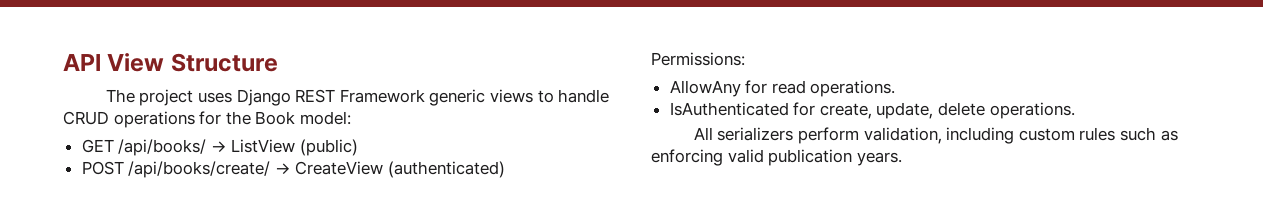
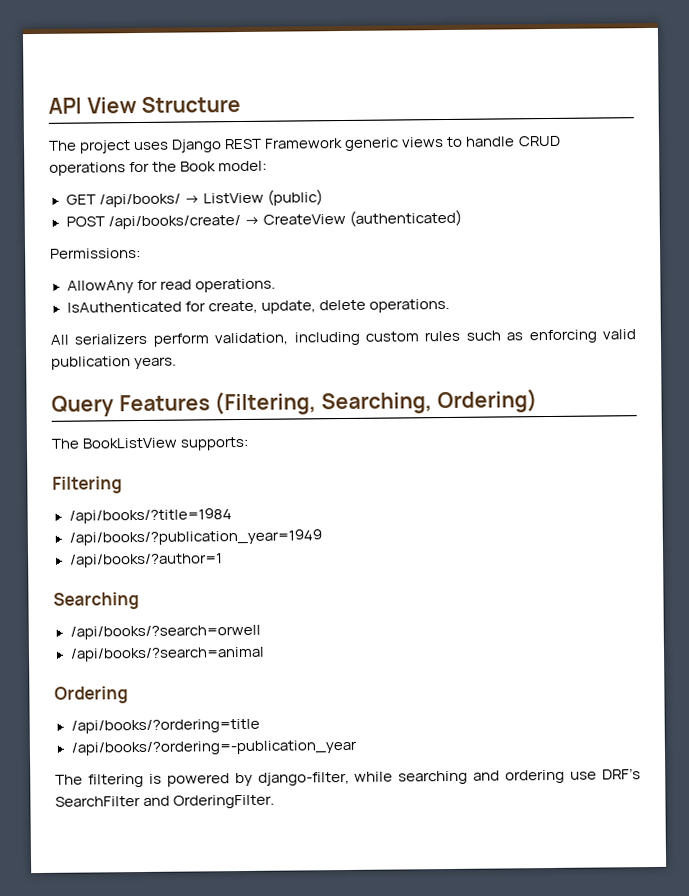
+ Query Features (Filtering, Searching, Ordering)
+ The BookListView supports:
+ Filtering
+ /api/books/?title=1984
+ /api/books/?publication_year=1949
+ /api/books/?author=1
+ Searching
+ /api/books/?search=orwell
+ /api/books/?search=animal
+ Ordering
+ /api/books/?ordering=title
+ /api/books/?ordering=-publication_year
+ The filtering is powered by django-filter, while searching and ordering use DRF’s SearchFilter and OrderingFilter.

